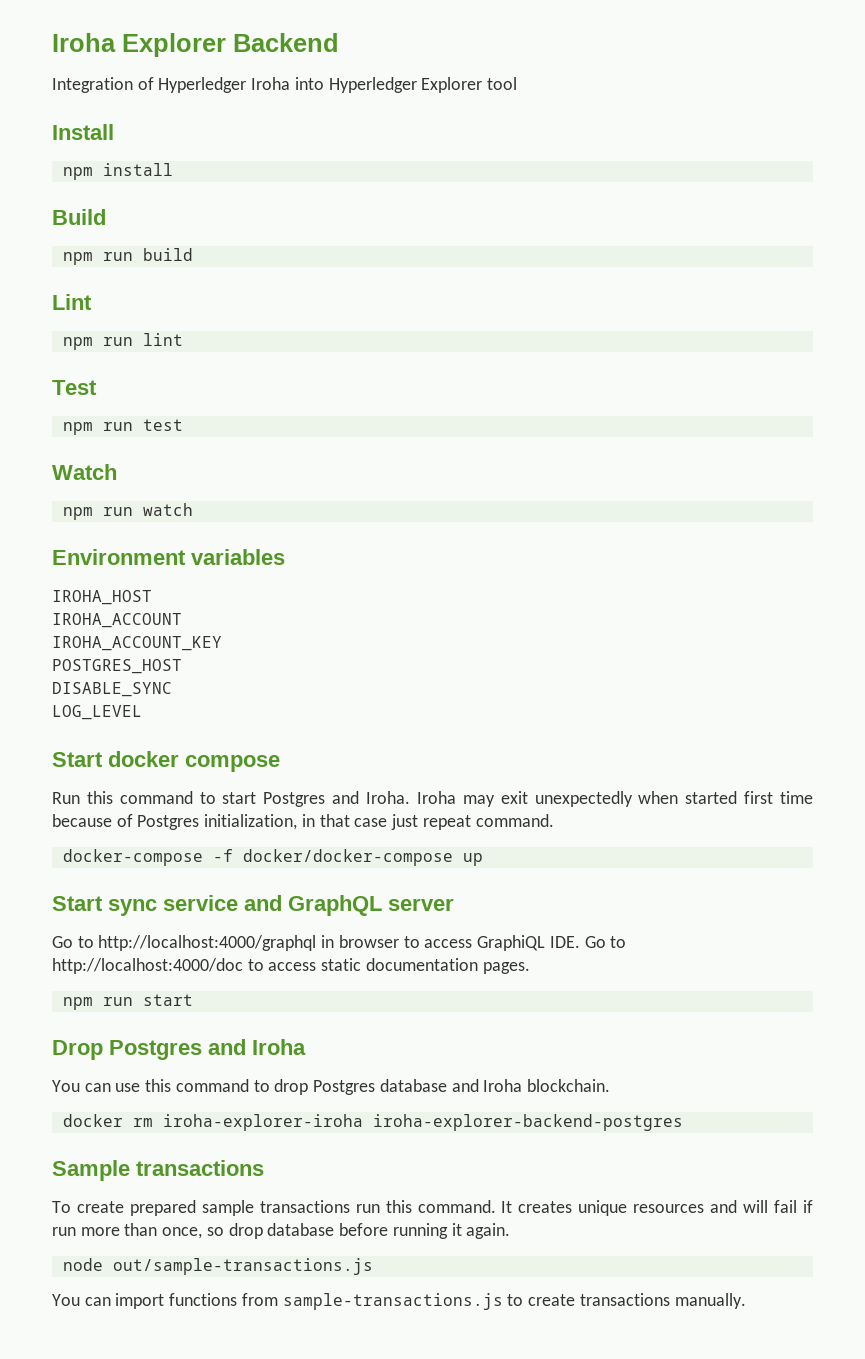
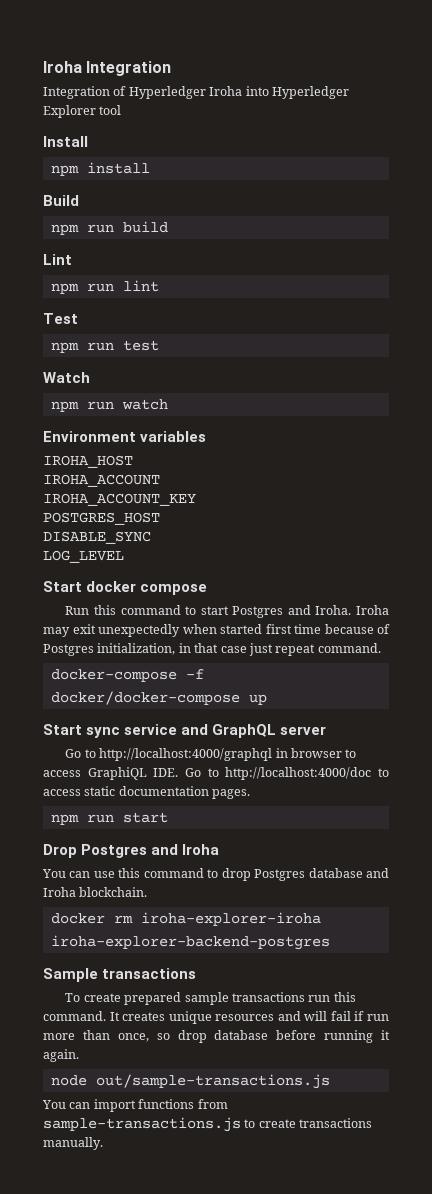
- Iroha Explorer Backend
+ Iroha Integration

